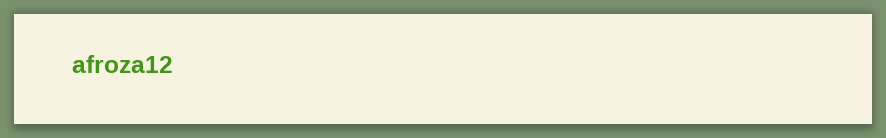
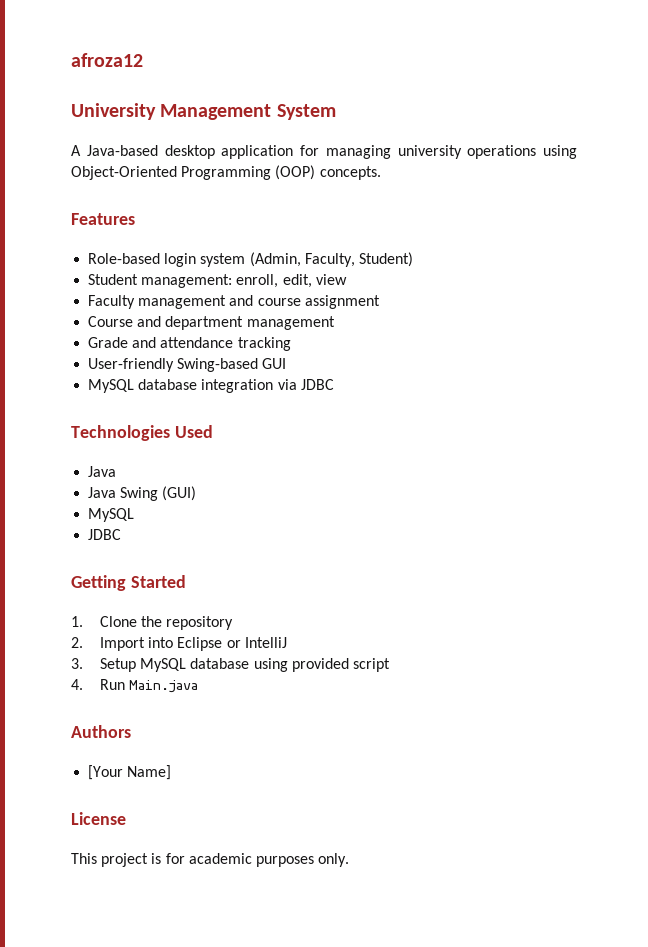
+ University Management System
+ A Java-based desktop application for managing university operations using Object-Oriented Programming (OOP) concepts.
+ Features
+ Role-based login system (Admin, Faculty, Student)
+ Student management: enroll, edit, view
+ Faculty management and course assignment
+ Course and department management
+ Grade and attendance tracking
+ User-friendly Swing-based GUI
+ MySQL database integration via JDBC
+ Technologies Used
+ Java
+ Java Swing (GUI)
+ MySQL
+ JDBC
+ Getting Started
+ 1. Clone the repository
+ 2. Import into Eclipse or IntelliJ
+ 3. Setup MySQL database using provided script
+ 4. Run Main.java
+ Authors
+ [Your Name]
+ License
+ This project is for academic purposes only.

